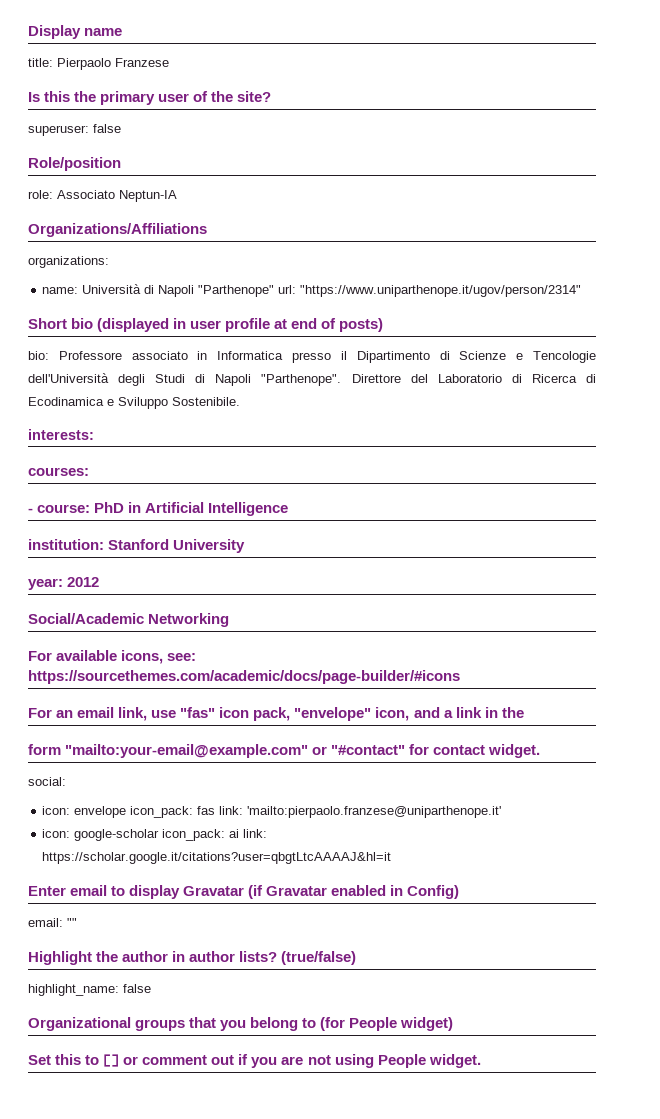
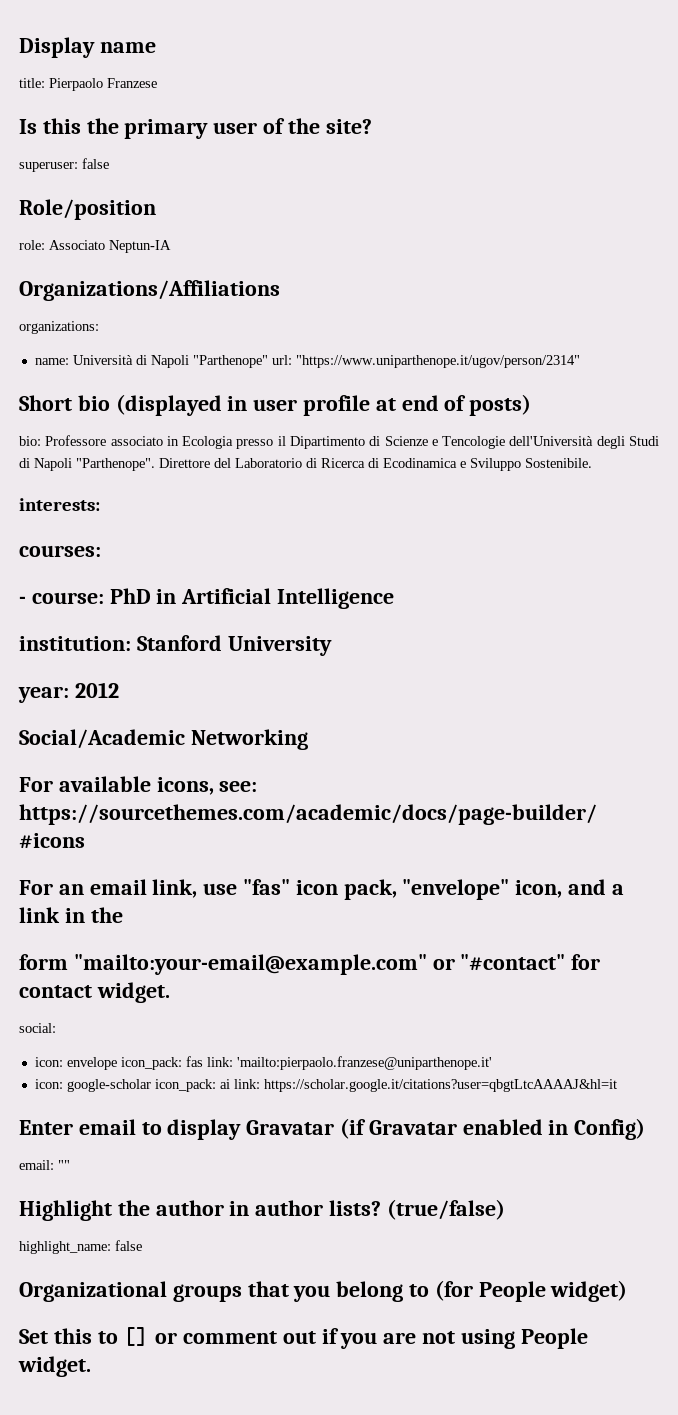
- bio: Professore associato in Informatica presso il Dipartimento di Scienze e Tencologie dell'Università degli Studi di Napoli "Parthenope".
+ bio: Professore associato in Ecologia presso il Dipartimento di Scienze e Tencologie dell'Università degli Studi di Napoli "Parthenope".

